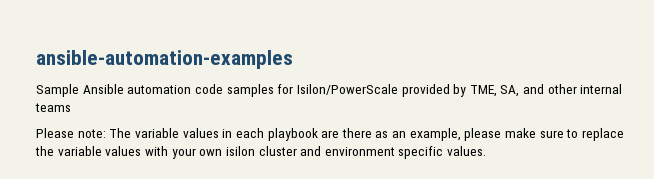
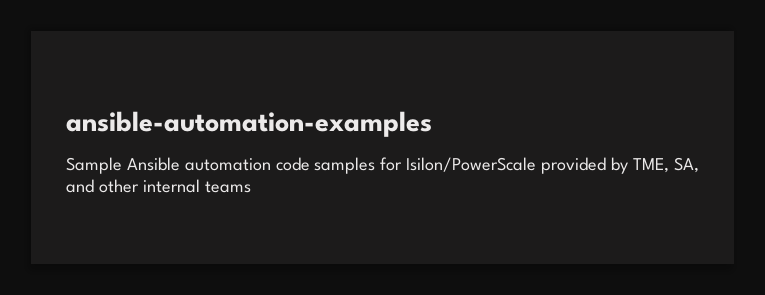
- Please note: The variable values in each playbook are there as an example, please make sure to replace the variable values with your own isilon cluster and environment specific values.

